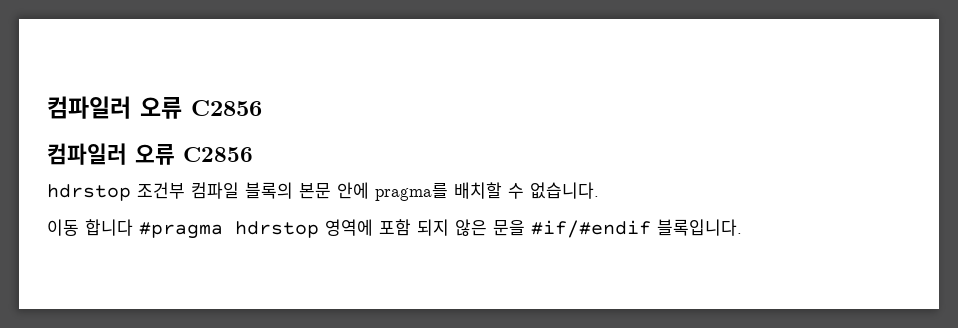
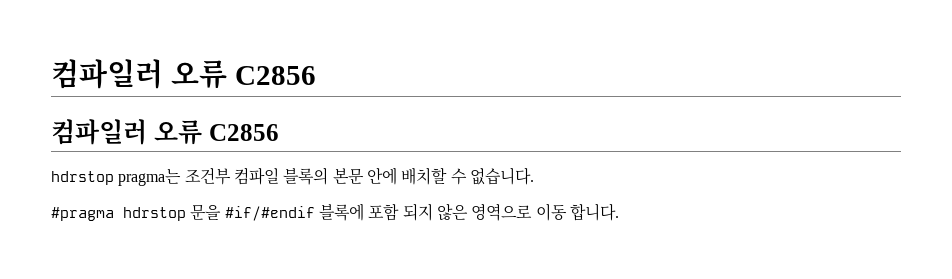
- hdrstop 조건부 컴파일 블록의 본문 안에 pragma를 배치할 수 없습니다.
+ hdrstop pragma는 조건부 컴파일 블록의 본문 안에 배치할 수 없습니다.
- 이동 합니다 #pragma hdrstop 영역에 포함 되지 않은 문을 #if/#endif 블록입니다.
+ #pragma hdrstop 문을 #if/#endif 블록에 포함 되지 않은 영역으로 이동 합니다.

